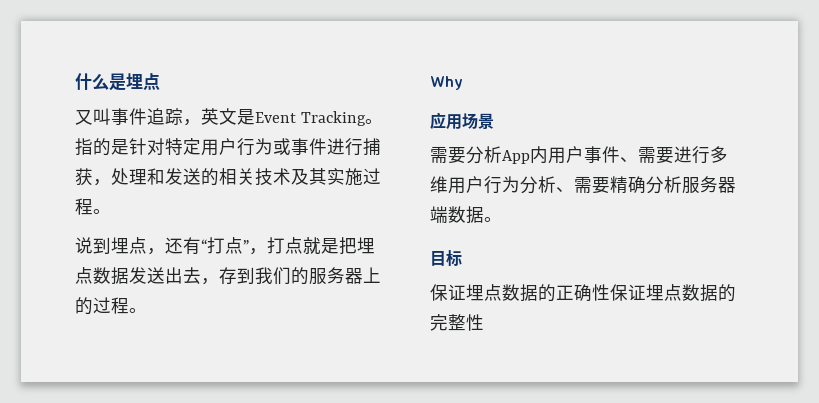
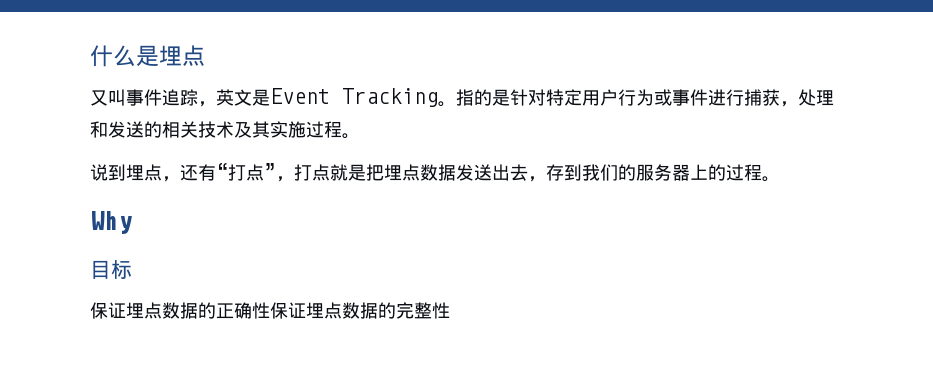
- 应用场景
- 需要分析App内用户事件、需要进行多维用户行为分析、需要精确分析服务器端数据。

